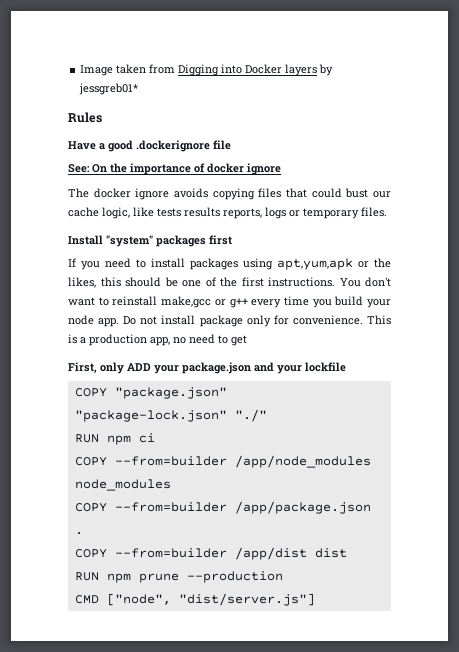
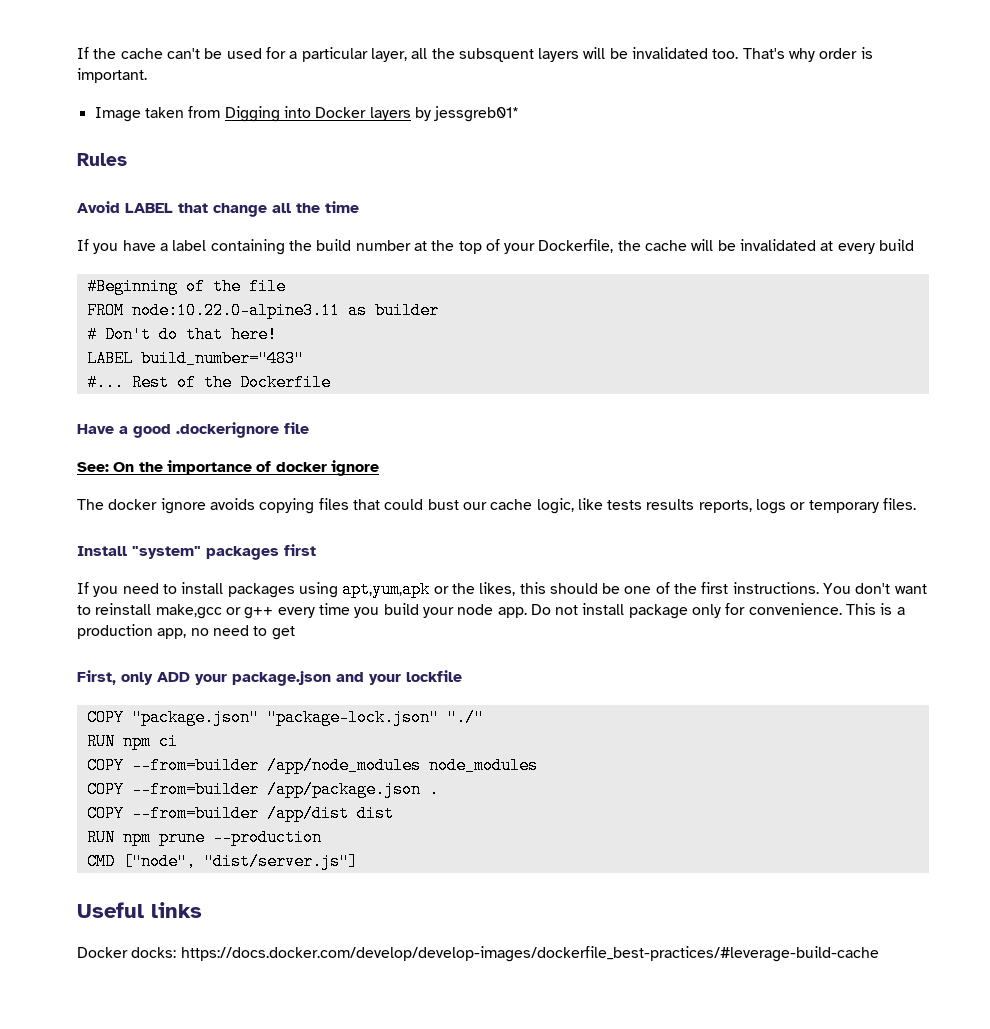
+ If the cache can't be used for a particular layer, all the subsquent layers will be invalidated too. That's why order is important.
+ Avoid LABEL that change all the time
+ If you have a label containing the build number at the top of your Dockerfile, the cache will be invalidated at every build
+ #Beginning of the file
+ FROM node:10.22.0-alpine3.11 as builder
+ # Don't do that here!
+ LABEL build_number="483"
+ #... Rest of the Dockerfile
+ Useful links
+ Docker docks: https://docs.docker.com/develop/develop-images/dockerfile_best-practices/#leverage-build-cache

